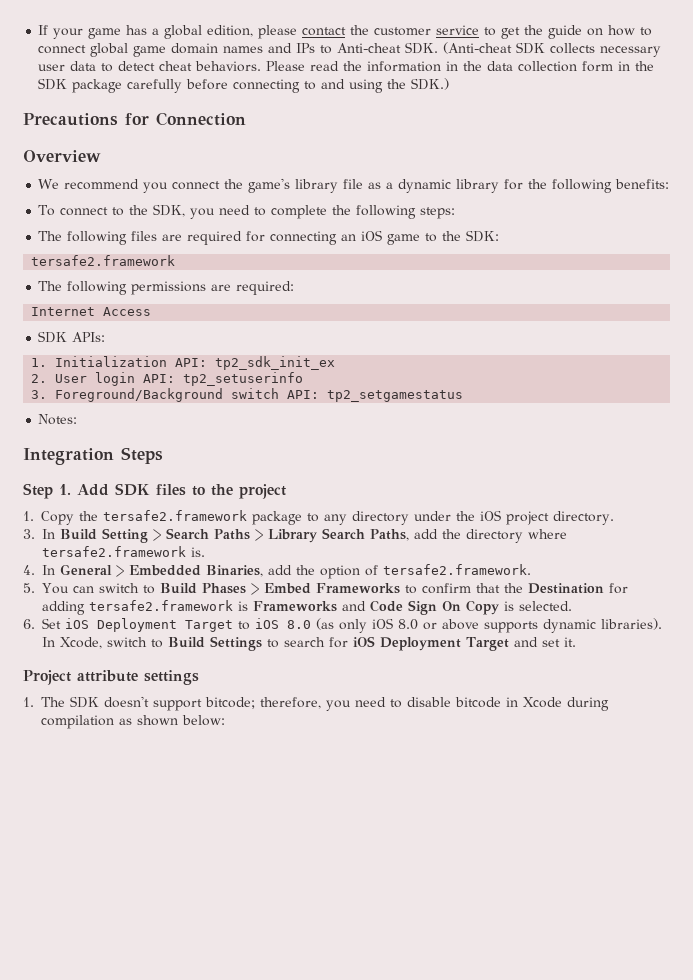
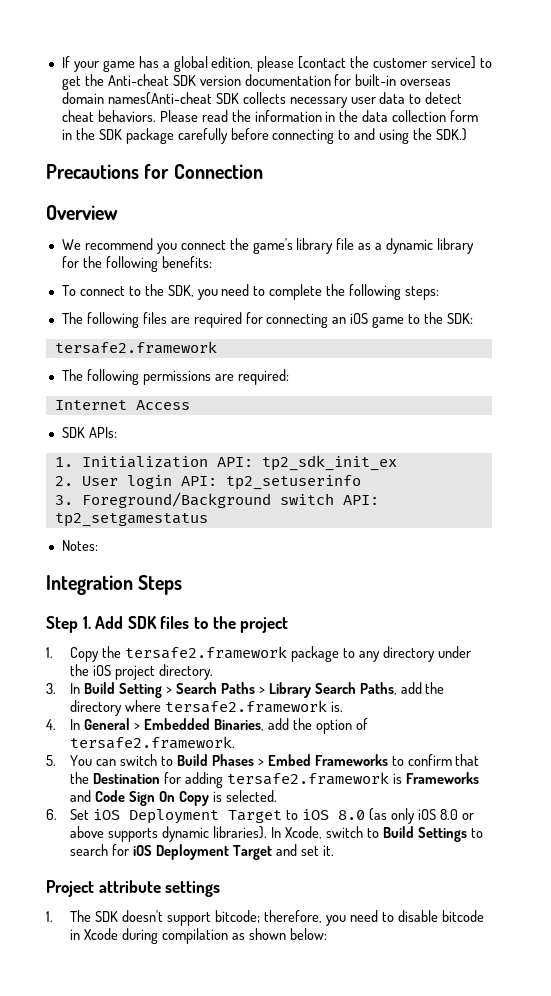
- If your game has a global edition, please contact the customer service to get the guide on how to connect global game domain names and IPs to Anti-cheat SDK. (Anti-cheat SDK collects necessary user data to detect cheat behaviors.
+ If your game has a global edition, please [contact the customer service] to get the Anti-cheat SDK version documentation for built-in overseas domain names(Anti-cheat SDK collects necessary user data to detect cheat behaviors.

